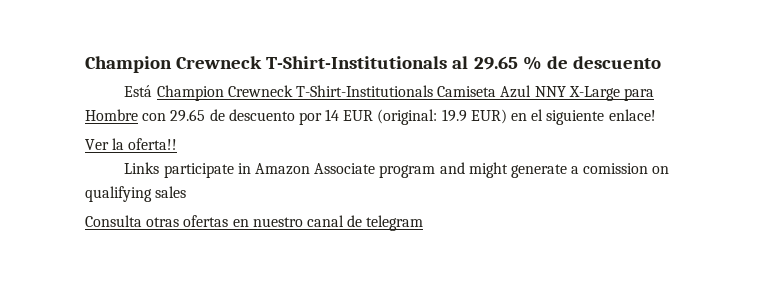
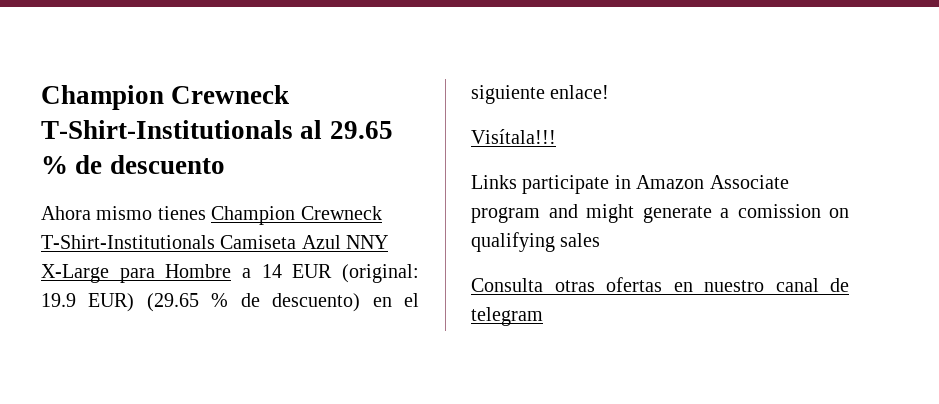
- Está Champion Crewneck T-Shirt-Institutionals Camiseta Azul NNY X-Large para Hombre con 29.65 de descuento por 14 EUR (original: 19.9 EUR) en el siguiente enlace!
+ Ahora mismo tienes Champion Crewneck T-Shirt-Institutionals Camiseta Azul NNY X-Large para Hombre a 14 EUR (original: 19.9 EUR) (29.65 % de descuento) en el siguiente enlace!
- Ver la oferta!!
+ Visítala!!!

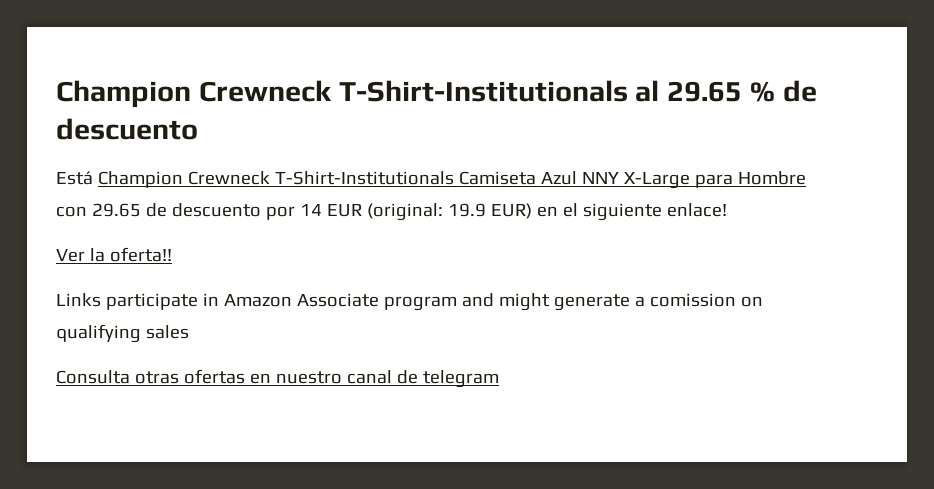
- Ahora mismo tienes Champion Crewneck T-Shirt-Institutionals Camiseta Azul NNY X-Large para Hombre a 14 EUR (original: 19.9 EUR) (29.65 % de descuento) en el siguiente enlace!
+ Está Champion Crewneck T-Shirt-Institutionals Camiseta Azul NNY X-Large para Hombre con 29.65 de descuento por 14 EUR (original: 19.9 EUR) en el siguiente enlace!
- Visítala!!!
+ Ver la oferta!!

